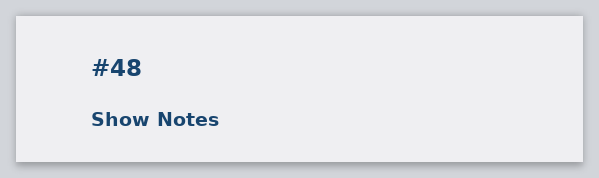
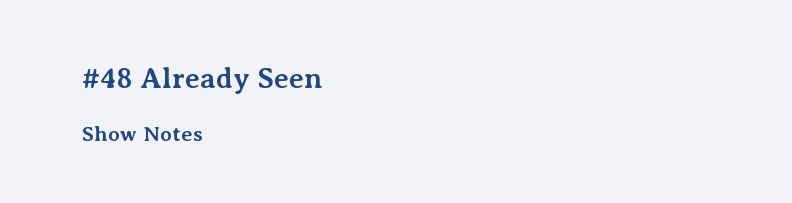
- #48
+ #48 Already Seen

